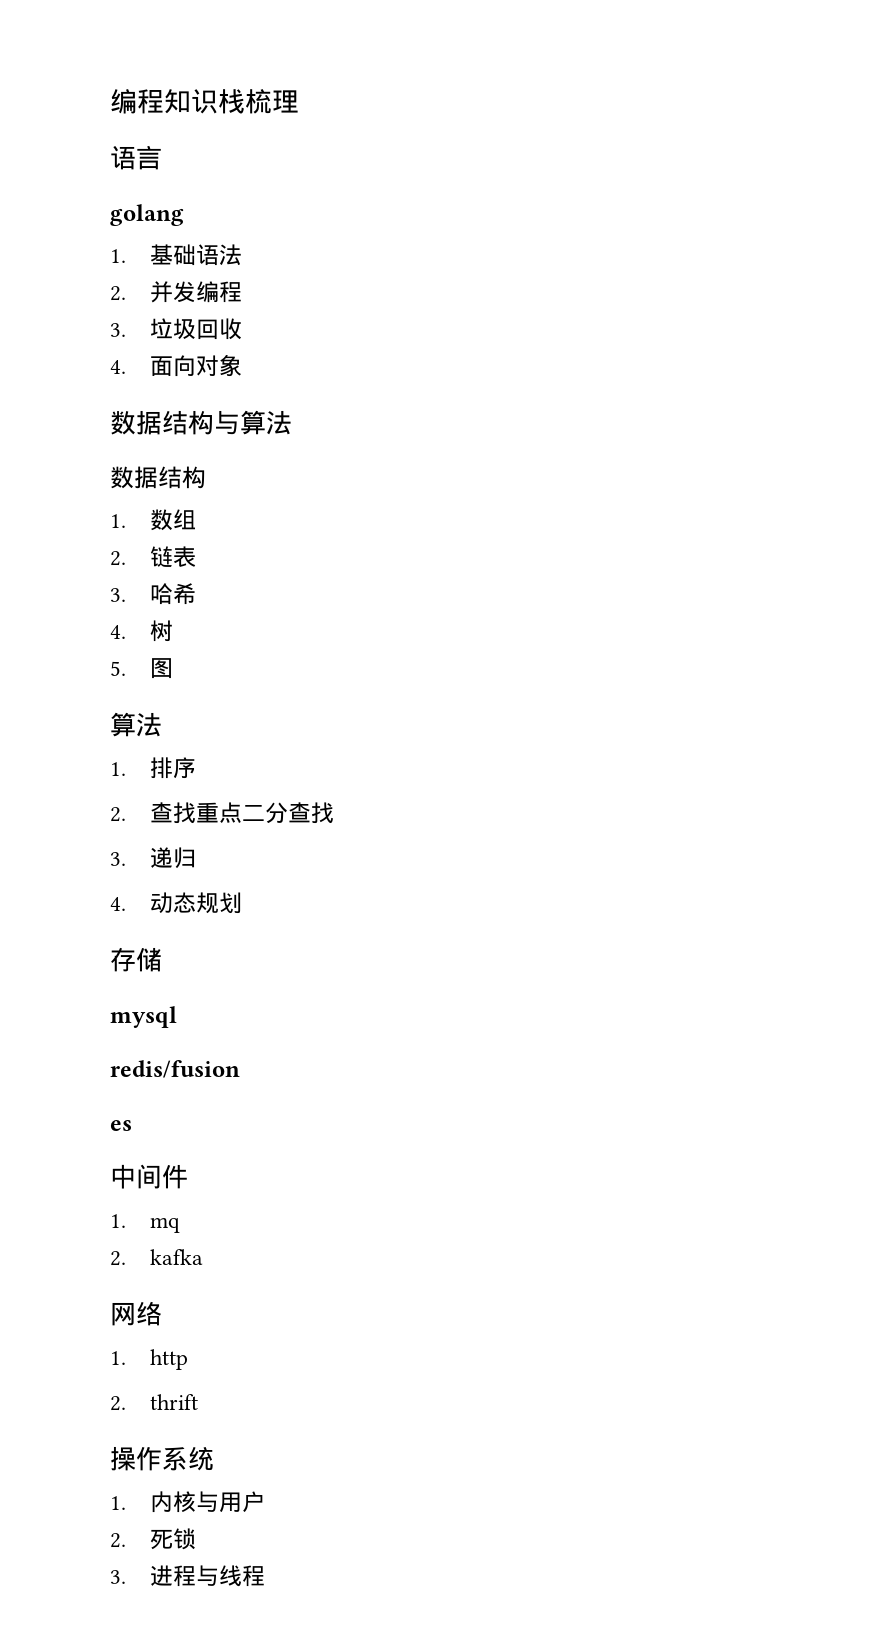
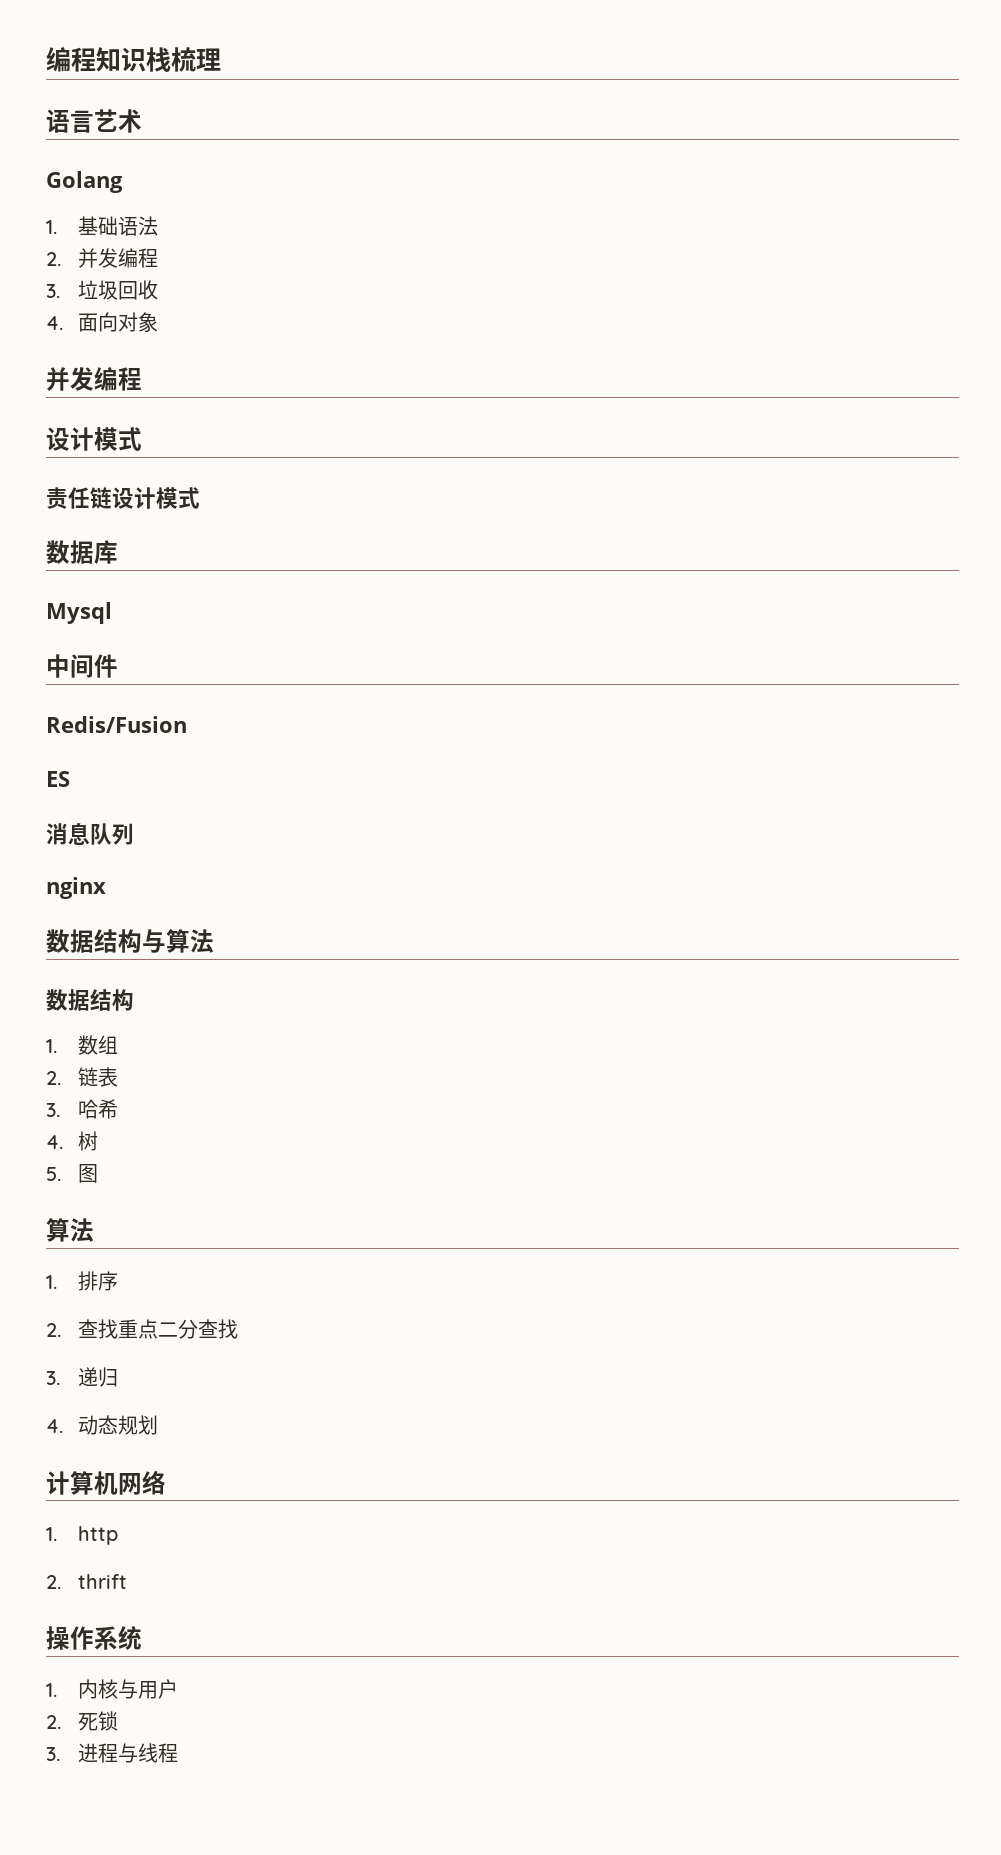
- 语言
- golang
+ 语言艺术
+ Golang
  4.面向对象
+ 并发编程
+ 设计模式
+ 责任链设计模式
+ 数据库
+ Mysql
+ 中间件
+ Redis/Fusion
+ ES
+ 消息队列
+ nginx
- 存储
- mysql
- redis/fusion
- es
- 中间件
- 1. mq
- 2. kafka
- 网络
+ 计算机网络

